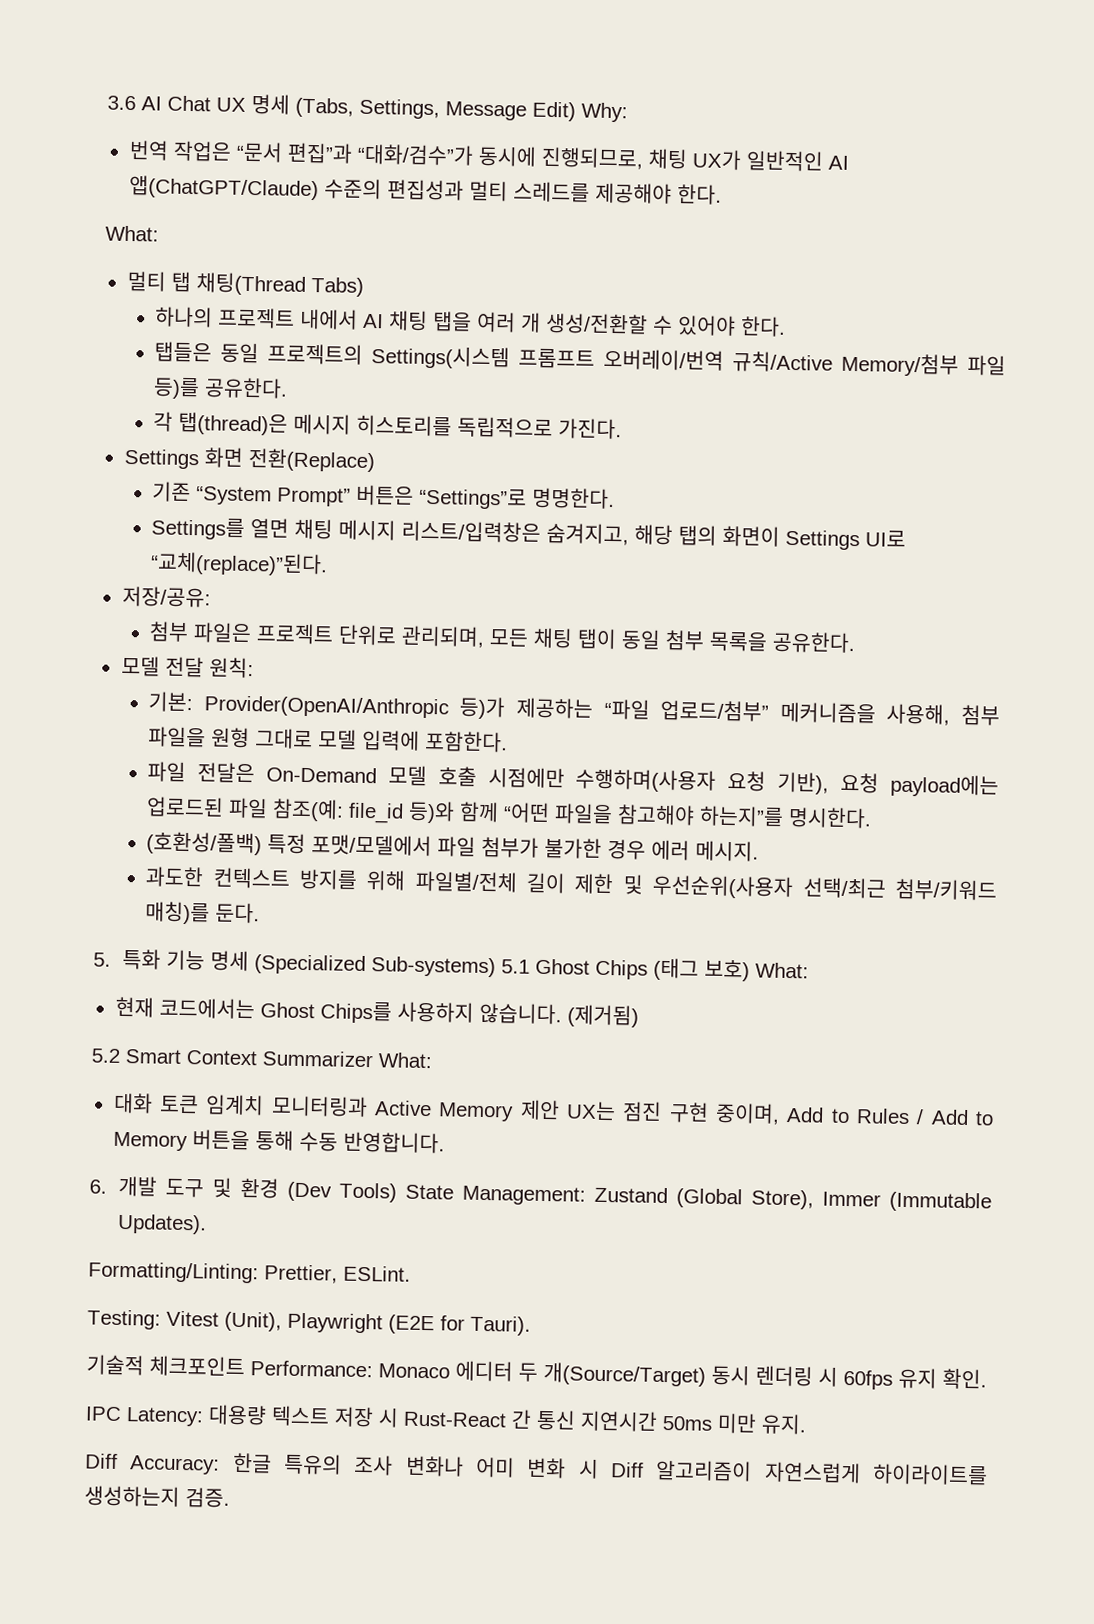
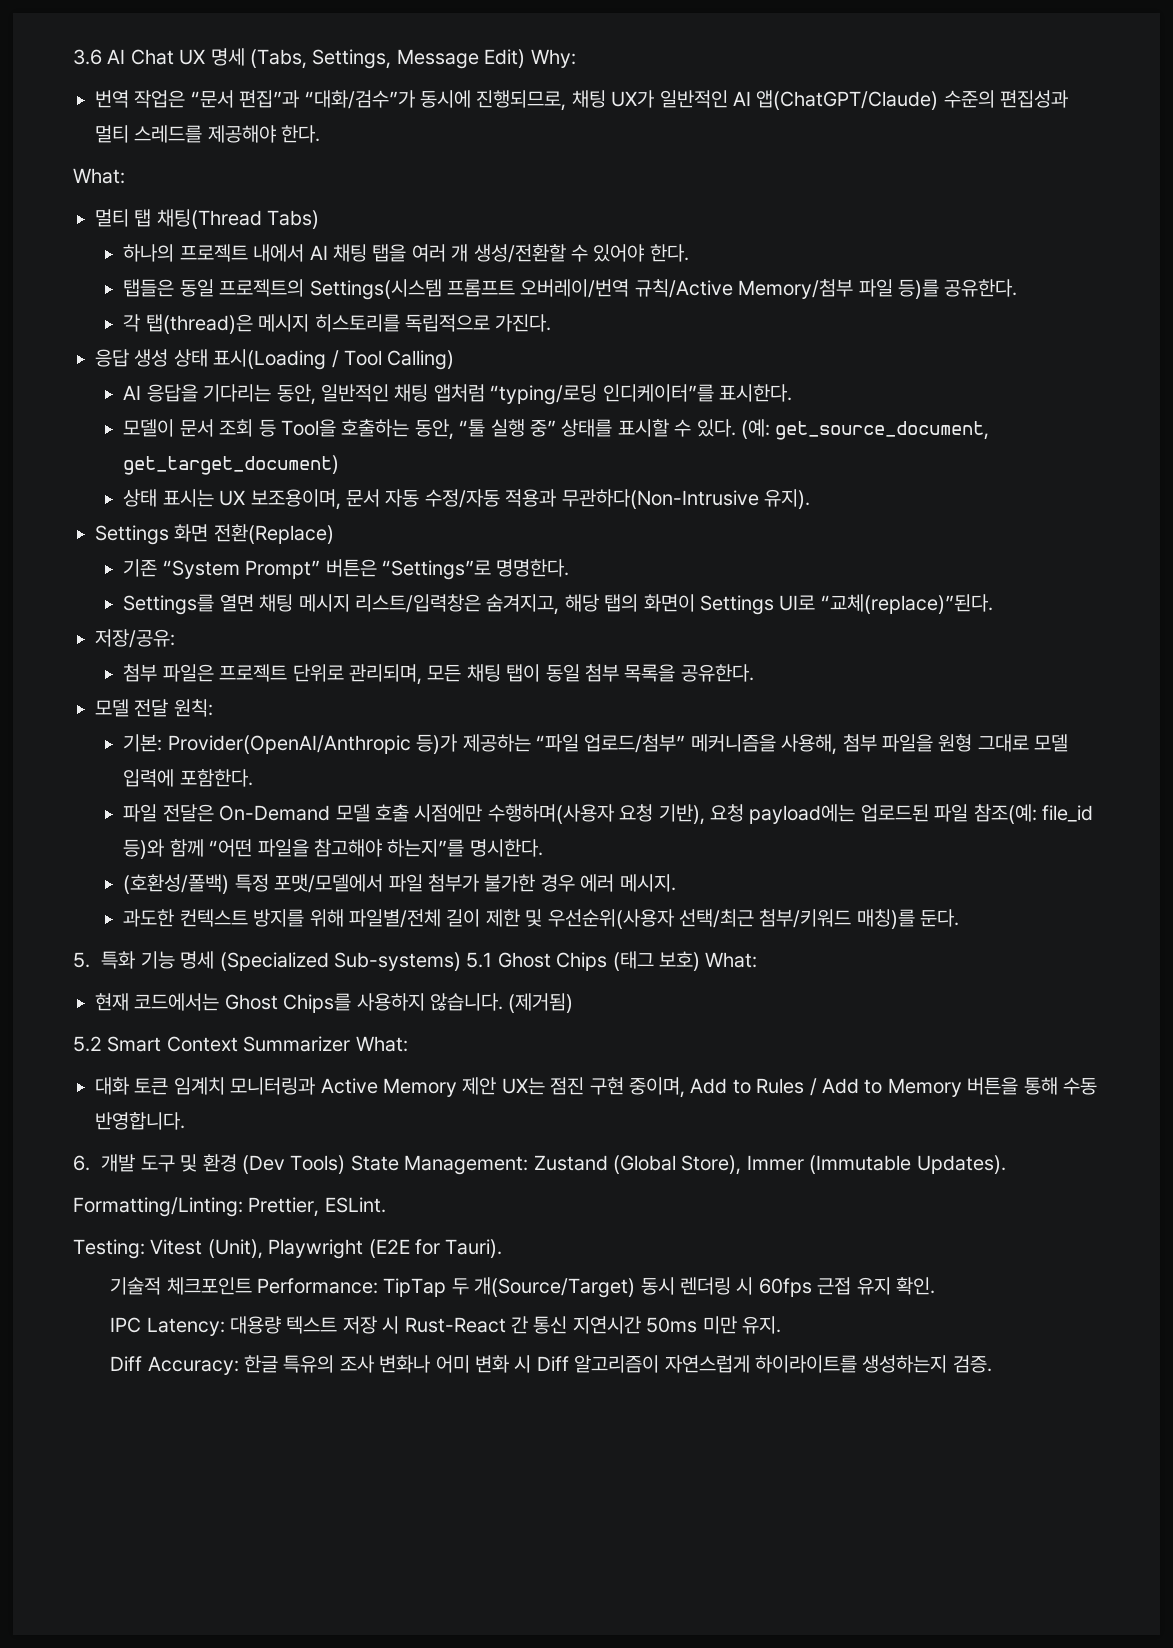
+ 응답 생성 상태 표시(Loading / Tool Calling)
+ AI 응답을 기다리는 동안, 일반적인 채팅 앱처럼 “typing/로딩 인디케이터”를 표시한다.
+ 모델이 문서 조회 등 Tool을 호출하는 동안, “툴 실행 중” 상태를 표시할 수 있다. (예: get_source_document, get_target_document)
+ 상태 표시는 UX 보조용이며, 문서 자동 수정/자동 적용과 무관하다(Non-Intrusive 유지).
- 기술적 체크포인트 Performance: Monaco 에디터 두 개(Source/Target) 동시 렌더링 시 60fps 유지 확인.
+ 기술적 체크포인트 Performance: TipTap 두 개(Source/Target) 동시 렌더링 시 60fps 근접 유지 확인.

